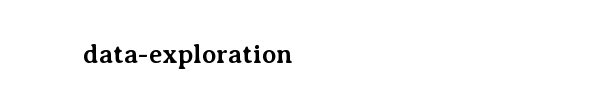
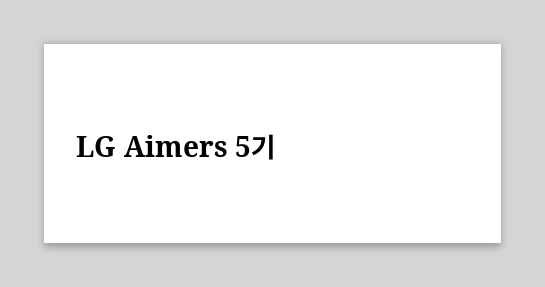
- data-exploration
+ LG Aimers 5기

